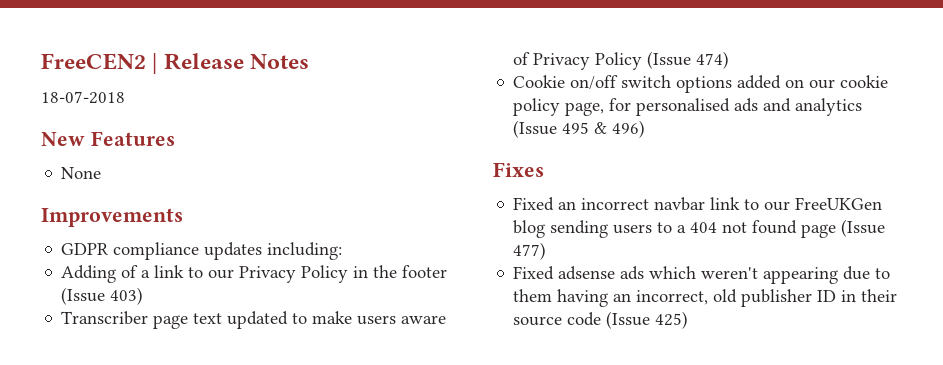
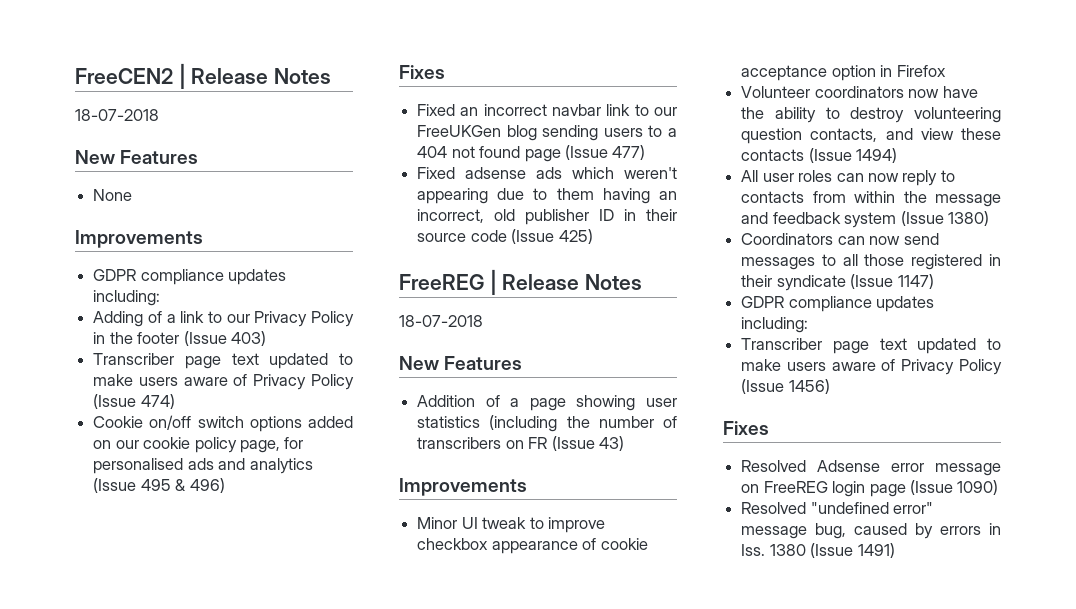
+ FreeREG | Release Notes
+ 18-07-2018
+ New Features
+ Addition of a page showing user statistics (including the number of transcribers on FR (Issue 43)
+ Improvements
+ Minor UI tweak to improve checkbox appearance of cookie acceptance option in Firefox
+ Volunteer coordinators now have the ability to destroy volunteering question contacts, and view these contacts (Issue 1494)
+ All user roles can now reply to contacts from within the message and feedback system (Issue 1380)
+ Coordinators can now send messages to all those registered in their syndicate (Issue 1147)
+ GDPR compliance updates including:
+ Transcriber page text updated to make users aware of Privacy Policy (Issue 1456)
+ Fixes
+ Resolved Adsense error message on FreeREG login page (Issue 1090)
+ Resolved "undefined error" message bug, caused by errors in Iss. 1380 (Issue 1491)

